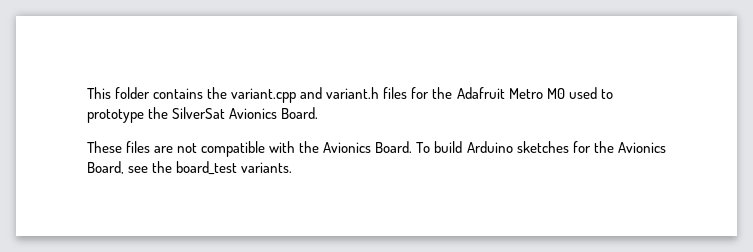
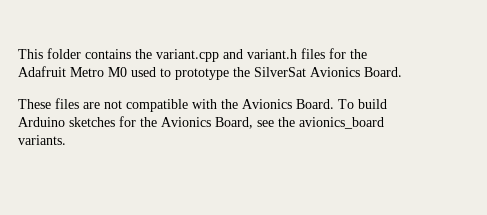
- To build Arduino sketches for the Avionics Board, see the board_test variants.
+ To build Arduino sketches for the Avionics Board, see the avionics_board variants.

